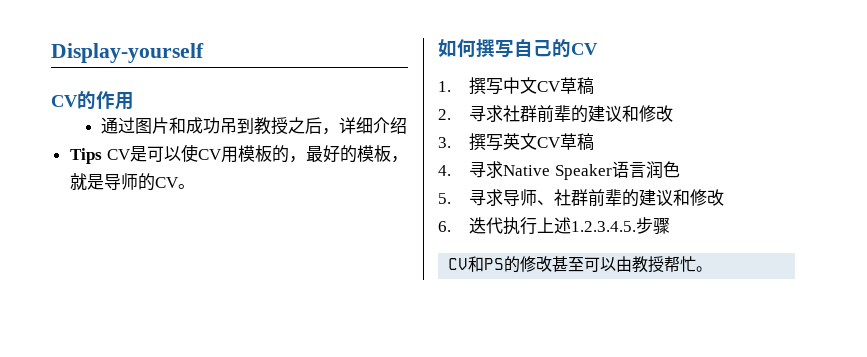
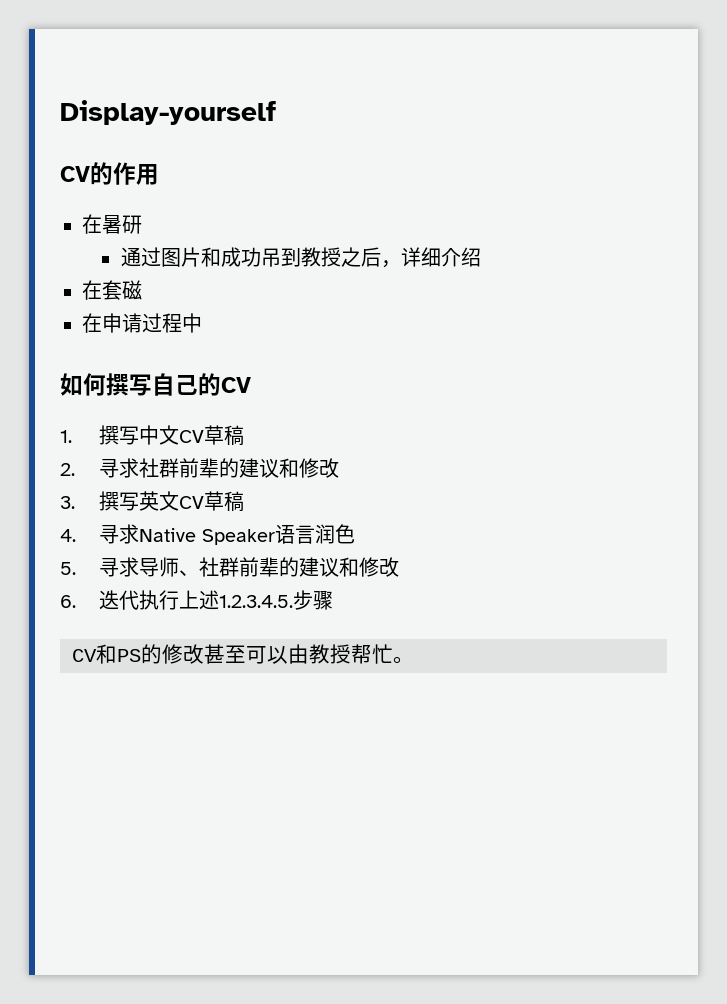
+ 在暑研
- Tips CV是可以使CV用模板的，最好的模板，就是导师的CV。
+ 在套磁
+ 在申请过程中

